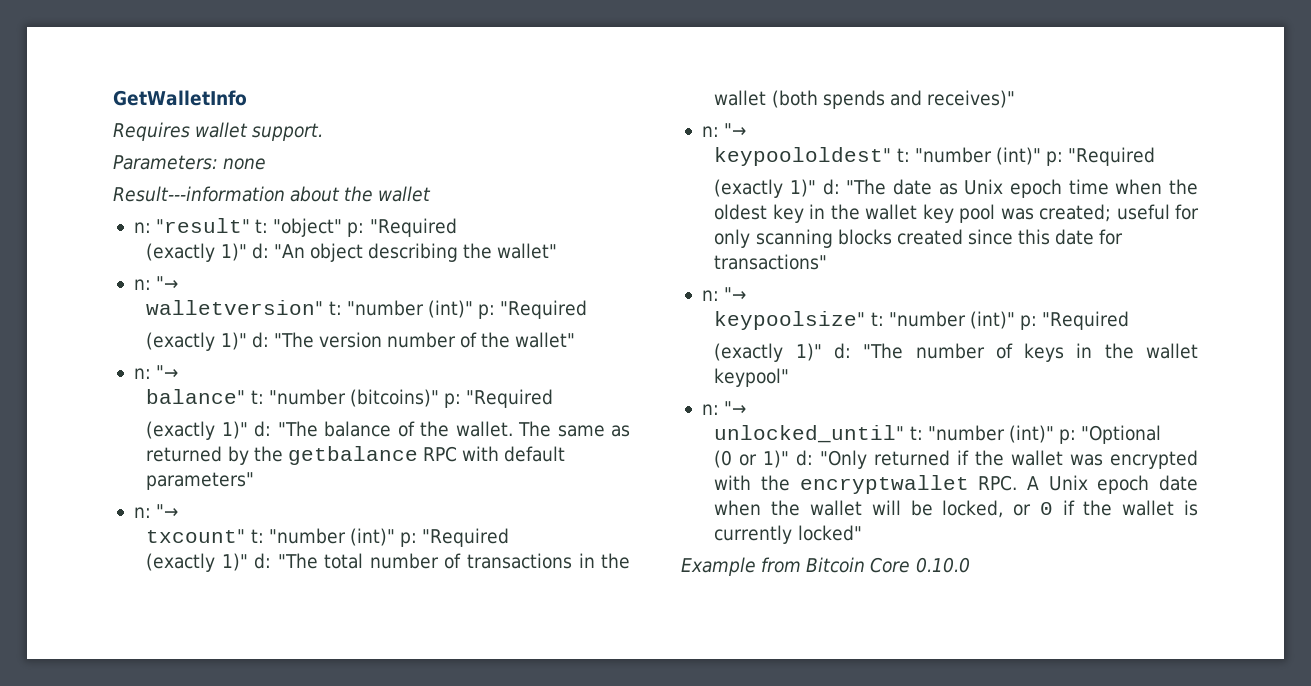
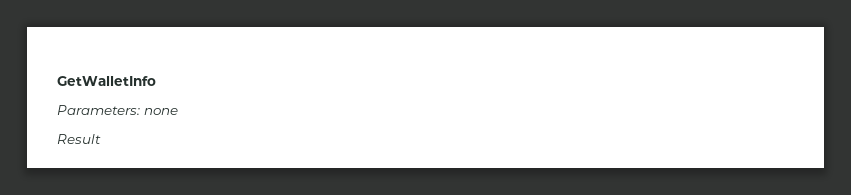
- Requires wallet support.
- Result---information about the wallet
- n: "result" t: "object" p: "Required
- (exactly 1)" d: "An object describing the wallet"
- n: "→
- walletversion" t: "number (int)" p: "Required
- (exactly 1)" d: "The version number of the wallet"
- n: "→
- balance" t: "number (bitcoins)" p: "Required
- (exactly 1)" d: "The balance of the wallet. The same as returned by the getbalance RPC with default parameters"
- n: "→
- txcount" t: "number (int)" p: "Required
- (exactly 1)" d: "The total number of transactions in the wallet (both spends and receives)"
- n: "→
- keypoololdest" t: "number (int)" p: "Required
- (exactly 1)" d: "The date as Unix epoch time when the oldest key in the wallet key pool was created; useful for only scanning blocks created since this date for transactions"
- n: "→
- keypoolsize" t: "number (int)" p: "Required
- (exactly 1)" d: "The number of keys in the wallet keypool"
- n: "→
- unlocked_until" t: "number (int)" p: "Optional
- (0 or 1)" d: "Only returned if the wallet was encrypted with the encryptwallet RPC. A Unix epoch date when the wallet will be locked, or 0 if the wallet is currently locked"
- Example from Bitcoin Core 0.10.0
+ Result

